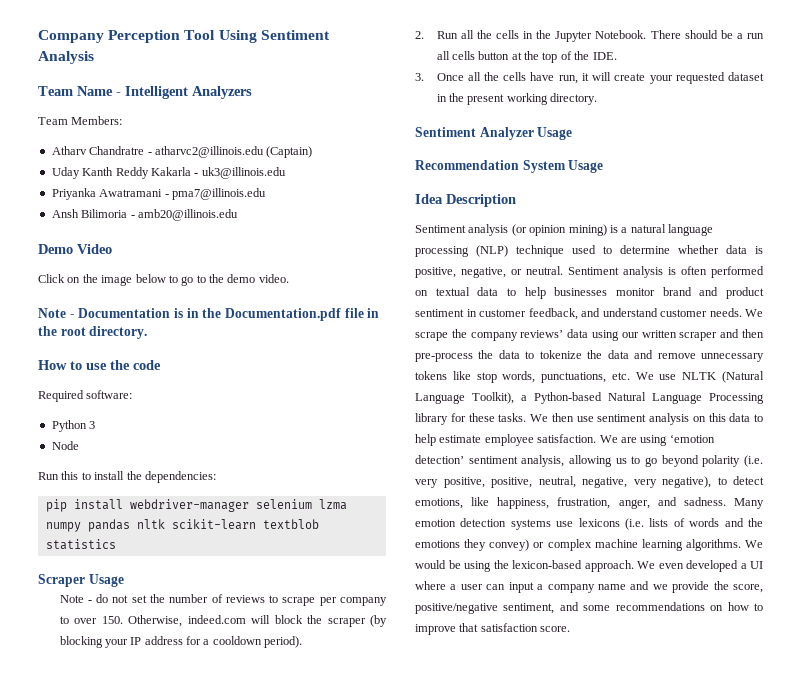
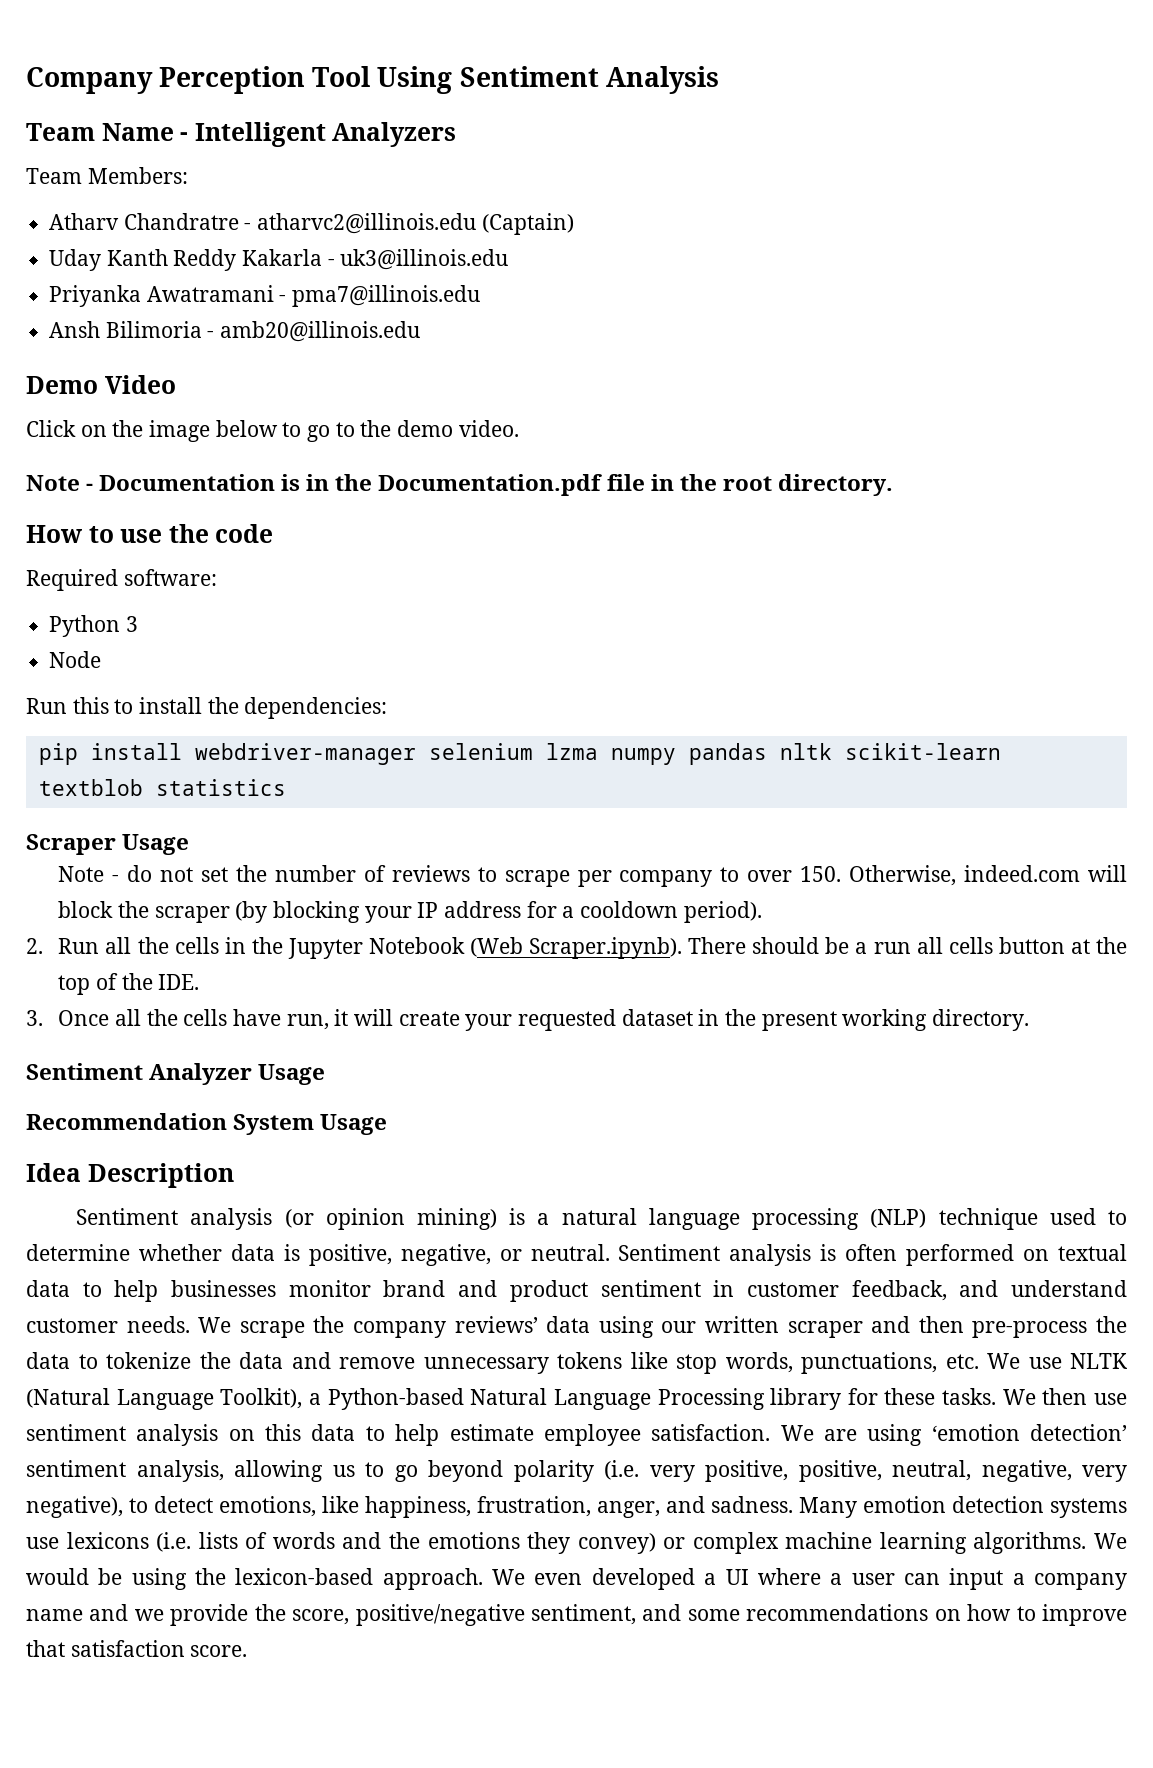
- 2. Run all the cells in the Jupyter Notebook. There should be a run all cells button at the top of the IDE.
+ 2. Run all the cells in the Jupyter Notebook (Web Scraper.ipynb). There should be a run all cells button at the top of the IDE.

